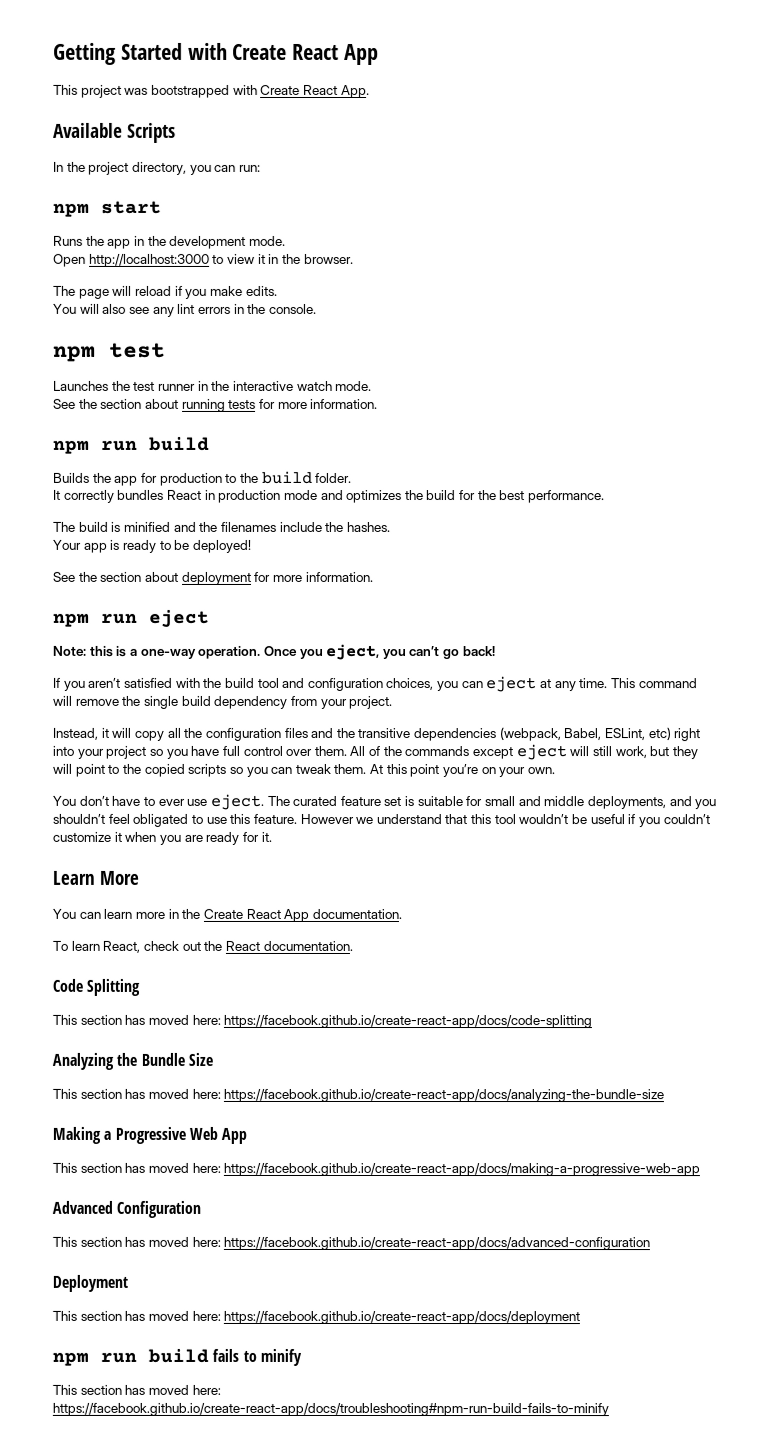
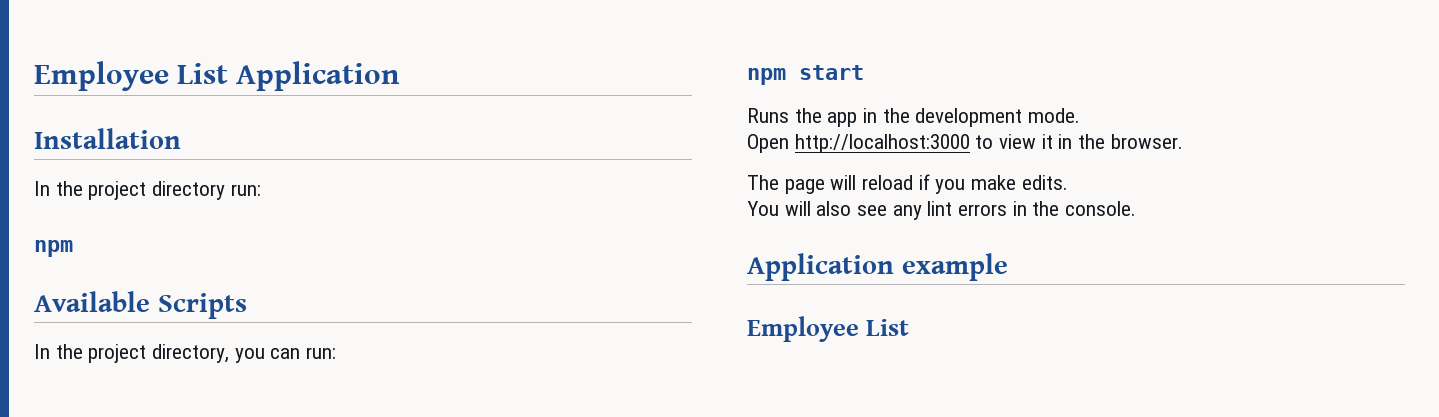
- Getting Started with Create React App
- This project was bootstrapped with Create React App.
+ Employee List Application
+ Installation
+ In the project directory run:
+ npm
- npm test
- Launches the test runner in the interactive watch mode.
- See the section about running tests for more information.
- npm run build
- Builds the app for production to the build folder.
- It correctly bundles React in production mode and optimizes the build for the best performance.
- The build is minified and the filenames include the hashes.
- Your app is ready to be deployed!
- See the section about deployment for more information.
- npm run eject
- Note: this is a one-way operation. Once you eject, you can’t go back!
- If you aren’t satisfied with the build tool and configuration choices, you can eject at any time. This command will remove the single build dependency from your project.
- Instead, it will copy all the configuration files and the transitive dependencies (webpack, Babel, ESLint, etc) right into your project so you have full control over them. All of the commands except eject will still work, but they will point to the copied scripts so you can tweak them. At this point you’re on your own.
- You don’t have to ever use eject. The curated feature set is suitable for small and middle deployments, and you shouldn’t feel obligated to use this feature. However we understand that this tool wouldn’t be useful if you couldn’t customize it when you are ready for it.
- Learn More
- You can learn more in the Create React App documentation.
- To learn React, check out the React documentation.
- Code Splitting
- This section has moved here: https://facebook.github.io/create-react-app/docs/code-splitting
- Analyzing the Bundle Size
- This section has moved here: https://facebook.github.io/create-react-app/docs/analyzing-the-bundle-size
- Making a Progressive Web App
- This section has moved here: https://facebook.github.io/create-react-app/docs/making-a-progressive-web-app
- Advanced Configuration
- This section has moved here: https://facebook.github.io/create-react-app/docs/advanced-configuration
- Deployment
- This section has moved here: https://facebook.github.io/create-react-app/docs/deployment
- npm run build fails to minify
- This section has moved here: https://facebook.github.io/create-react-app/docs/troubleshooting#npm-run-build-fails-to-minify
+ Application example
+ Employee List

